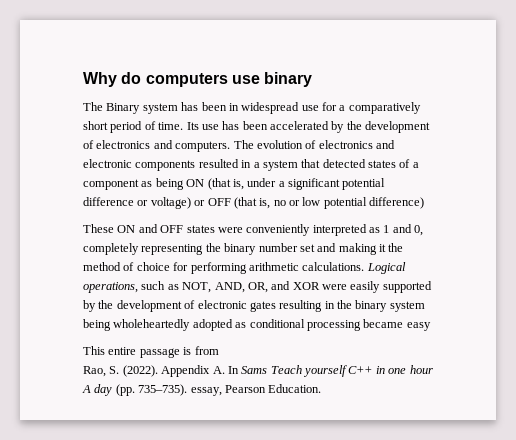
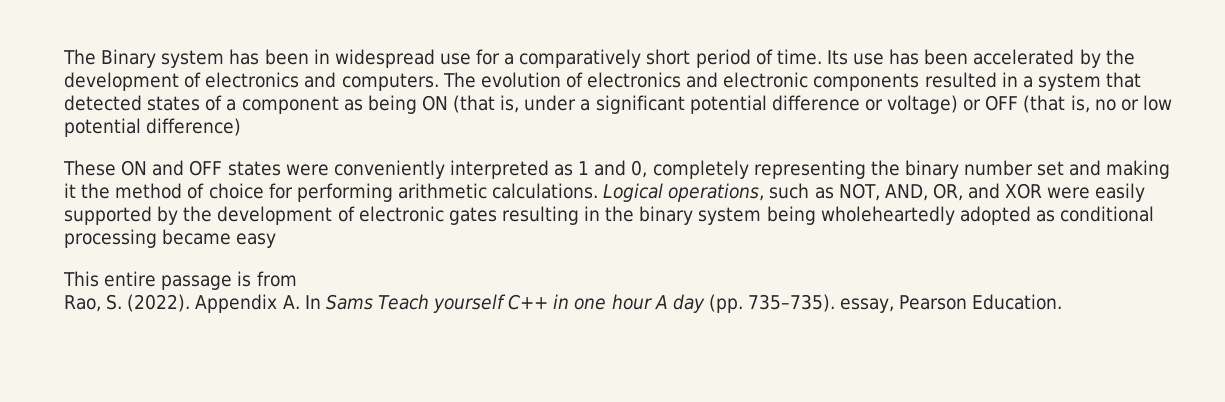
- Why do computers use binary

